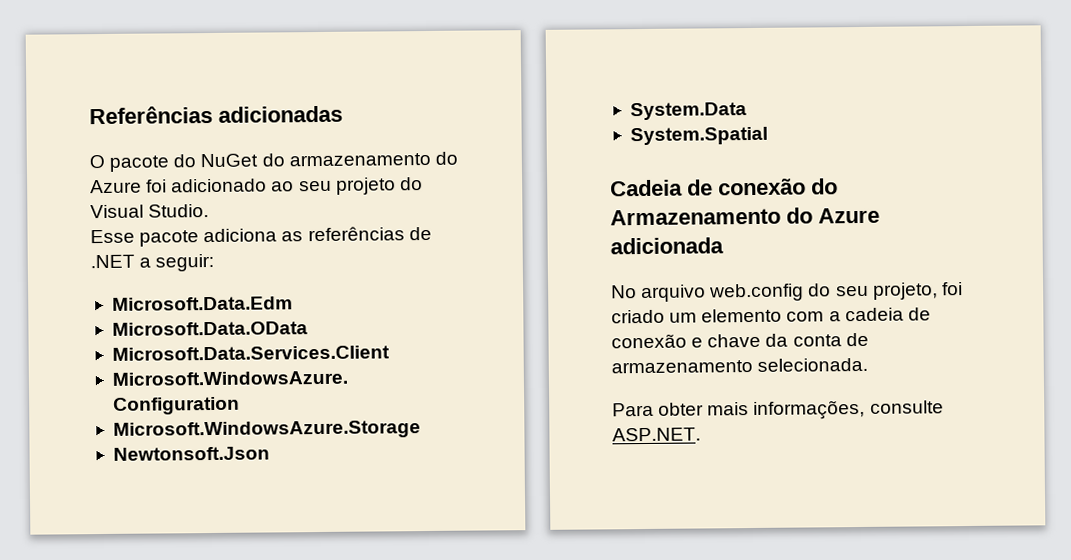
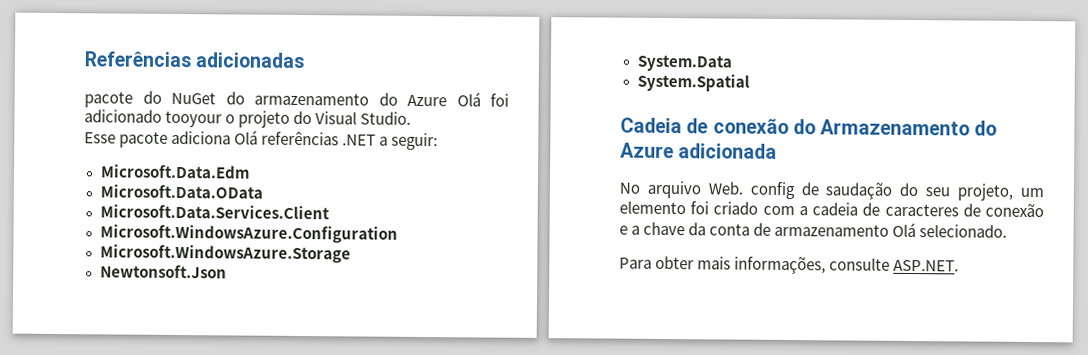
- O pacote do NuGet do armazenamento do Azure foi adicionado ao seu projeto do Visual Studio.
+ pacote do NuGet do armazenamento do Azure Olá foi adicionado tooyour o projeto do Visual Studio.
- Esse pacote adiciona as referências de .NET a seguir:
+ Esse pacote adiciona Olá referências .NET a seguir:
- No arquivo web.config do seu projeto, foi criado um elemento com a cadeia de conexão e chave da conta de armazenamento selecionada.
+ No arquivo Web. config de saudação do seu projeto, um elemento foi criado com a cadeia de caracteres de conexão e a chave da conta de armazenamento Olá selecionado.

